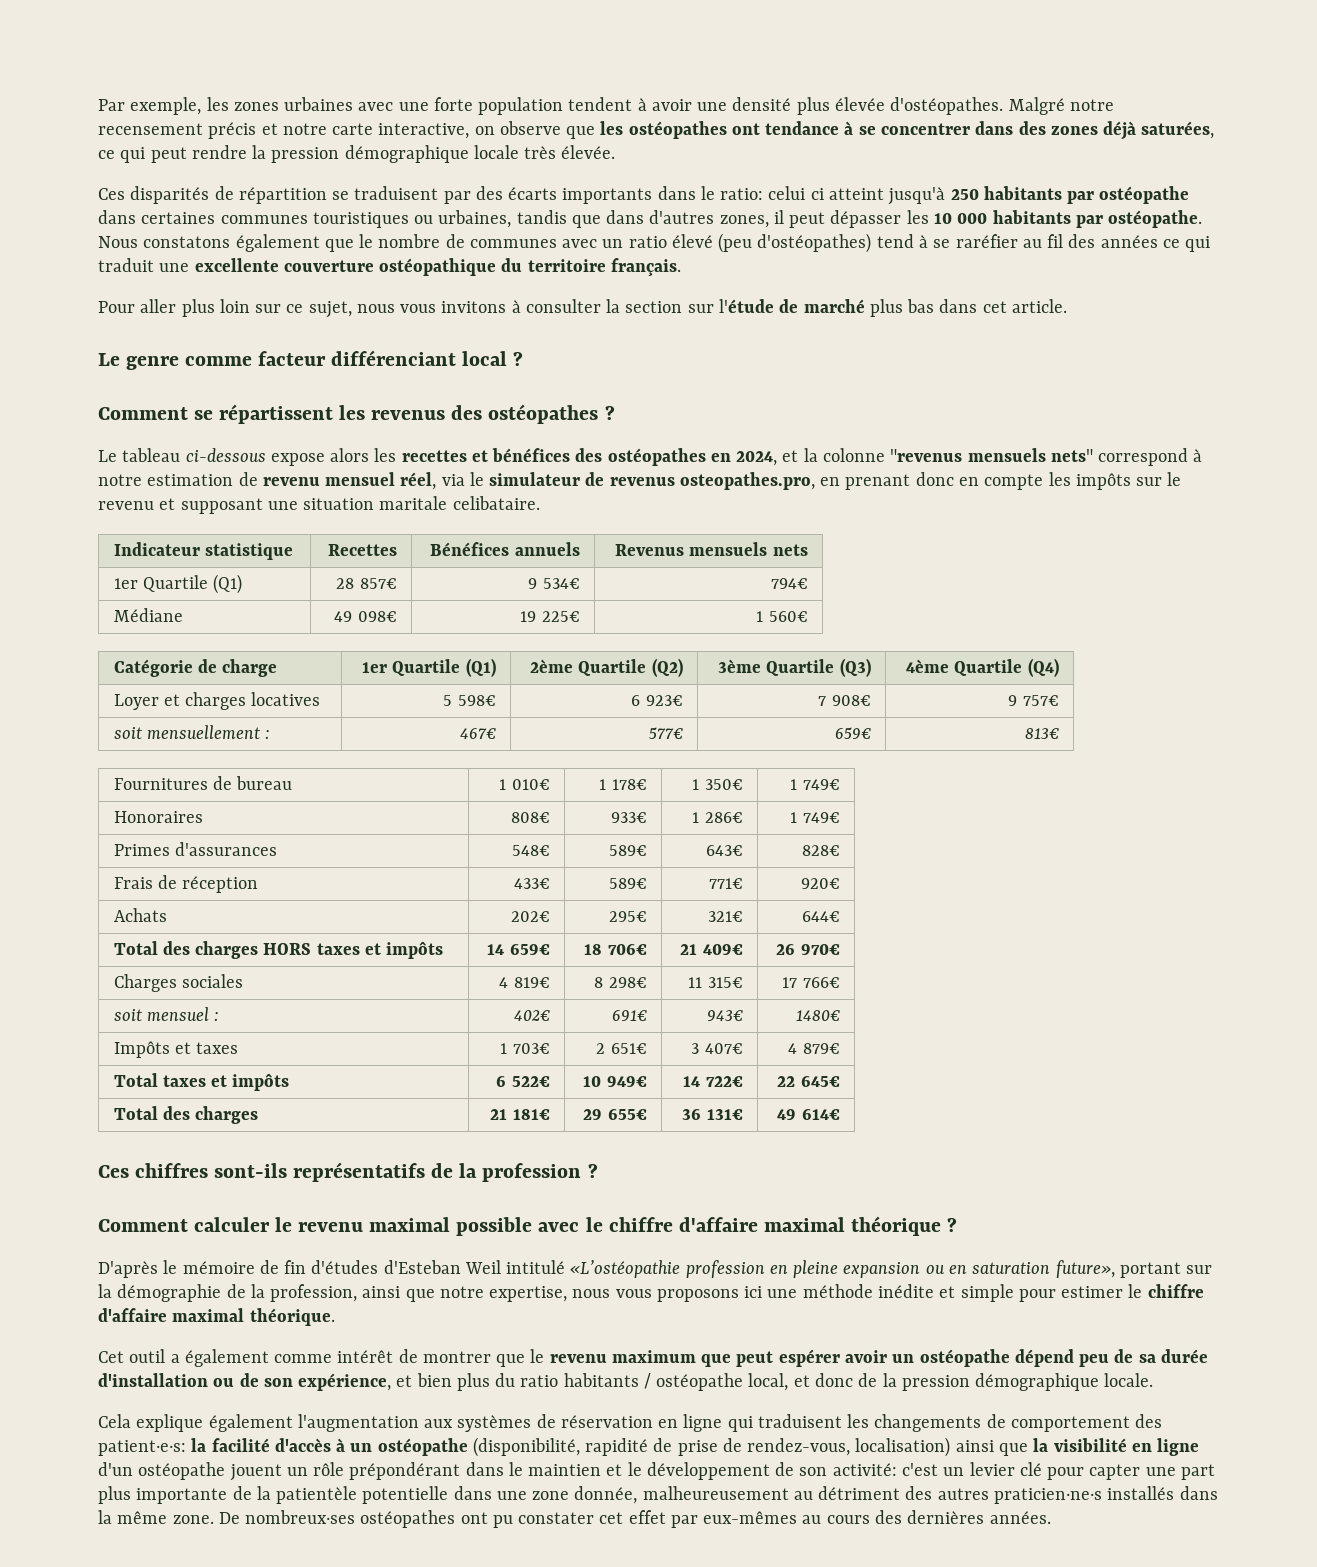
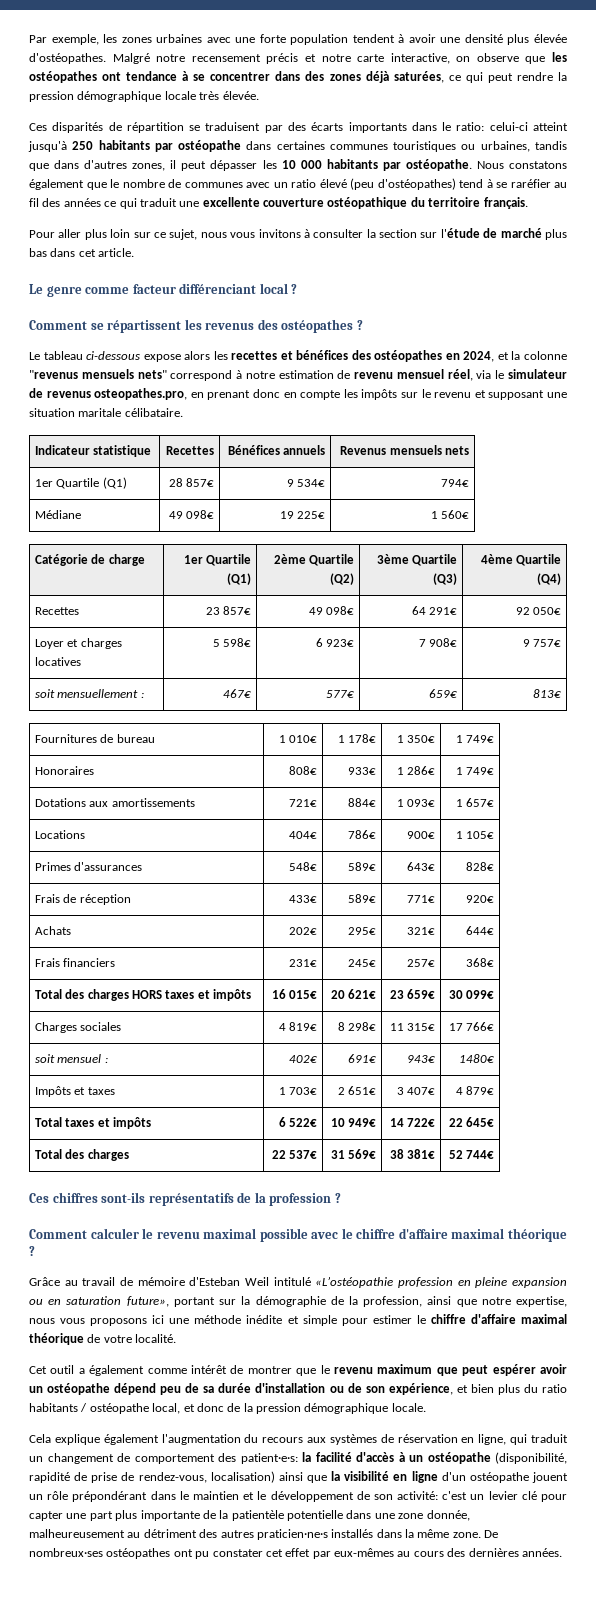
- Ces disparités de répartition se traduisent par des écarts importants dans le ratio: celui ci atteint jusqu'à 250 habitants par ostéopathe dans certaines communes touristiques ou urbaines, tandis que dans d'autres zones, il peut dépasser les 10 000 habitants par ostéopathe.
+ Ces disparités de répartition se traduisent par des écarts importants dans le ratio: celui-ci atteint jusqu'à 250 habitants par ostéopathe dans certaines communes touristiques ou urbaines, tandis que dans d'autres zones, il peut dépasser les 10 000 habitants par ostéopathe.
- Le tableau ci-dessous expose alors les recettes et bénéfices des ostéopathes en 2024, et la colonne "revenus mensuels nets" correspond à notre estimation de revenu mensuel réel, via le simulateur de revenus osteopathes.pro, en prenant donc en compte les impôts sur le revenu et supposant une situation maritale celibataire.
+ Le tableau ci-dessous expose alors les recettes et bénéfices des ostéopathes en 2024, et la colonne "revenus mensuels nets" correspond à notre estimation de revenu mensuel réel, via le simulateur de revenus osteopathes.pro, en prenant donc en compte les impôts sur le revenu et supposant une situation maritale célibataire.
+ Recettes | 23 857€ | 49 098€ | 64 291€ | 92 050€
+ Dotations aux amortissements | 721€ | 884€ | 1 093€ | 1 657€
+ Locations | 404€ | 786€ | 900€ | 1 105€
+ Frais financiers | 231€ | 245€ | 257€ | 368€
- Total des charges HORS taxes et impôts | 14 659€ | 18 706€ | 21 409€ | 26 970€
+ Total des charges HORS taxes et impôts | 16 015€ | 20 621€ | 23 659€ | 30 099€
- Total des charges | 21 181€ | 29 655€ | 36 131€ | 49 614€
+ Total des charges | 22 537€ | 31 569€ | 38 381€ | 52 744€
- D'après le mémoire de fin d'études d'Esteban Weil intitulé «L’ostéopathie profession en pleine expansion ou en saturation future», portant sur la démographie de la profession, ainsi que notre expertise, nous vous proposons ici une méthode inédite et simple pour estimer le chiffre d'affaire maximal théorique.
+ Grâce au travail de mémoire d'Esteban Weil intitulé «L’ostéopathie profession en pleine expansion ou en saturation future», portant sur la démographie de la profession, ainsi que notre expertise, nous vous proposons ici une méthode inédite et simple pour estimer le chiffre d'affaire maximal théorique de votre localité.
- Cela explique également l'augmentation aux systèmes de réservation en ligne qui traduisent les changements de comportement des patient·e·s:
+ Cela explique également l'augmentation du recours aux systèmes de réservation en ligne, qui traduit un changement de comportement des patient·e·s:

